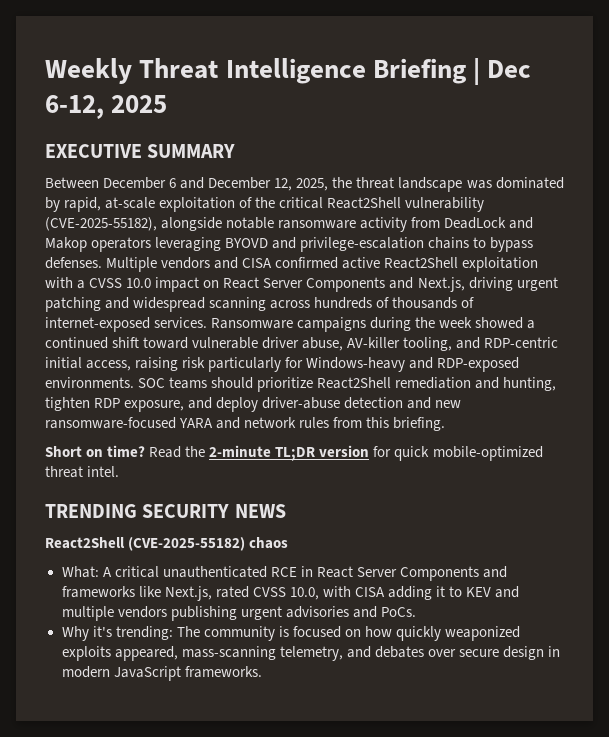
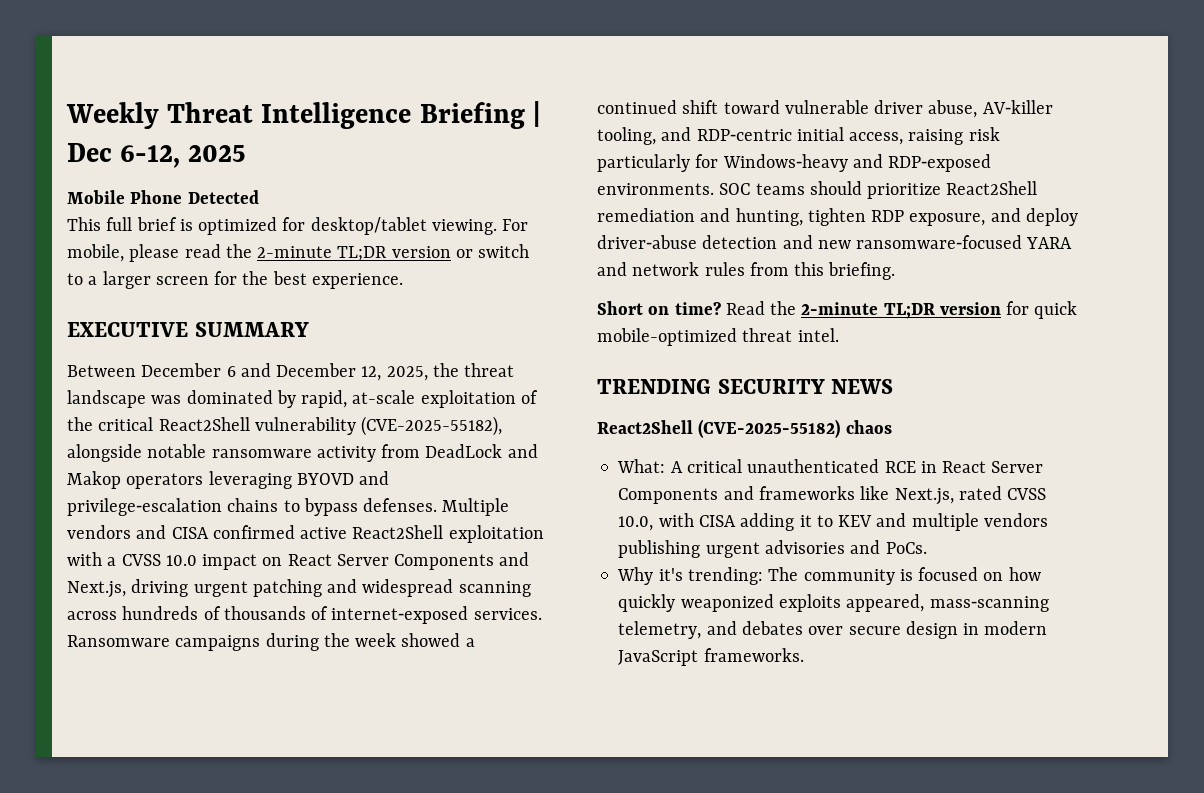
+ Mobile Phone Detected
+ This full brief is optimized for desktop/tablet viewing. For mobile, please read the 2-minute TL;DR version or switch to a larger screen for the best experience.

